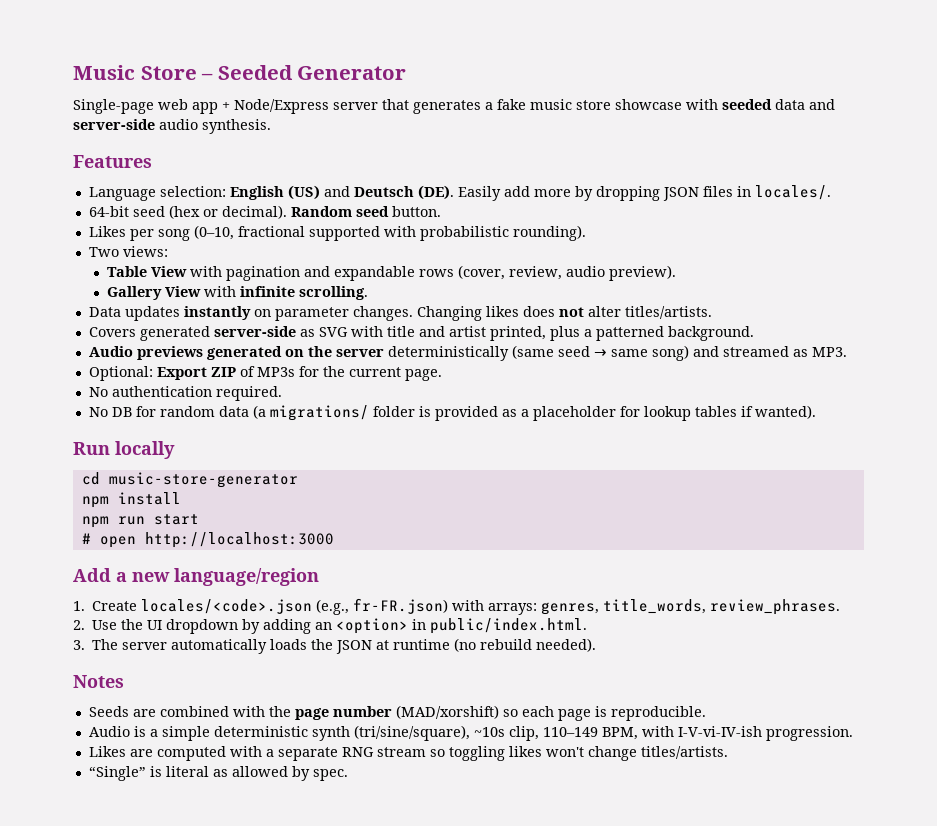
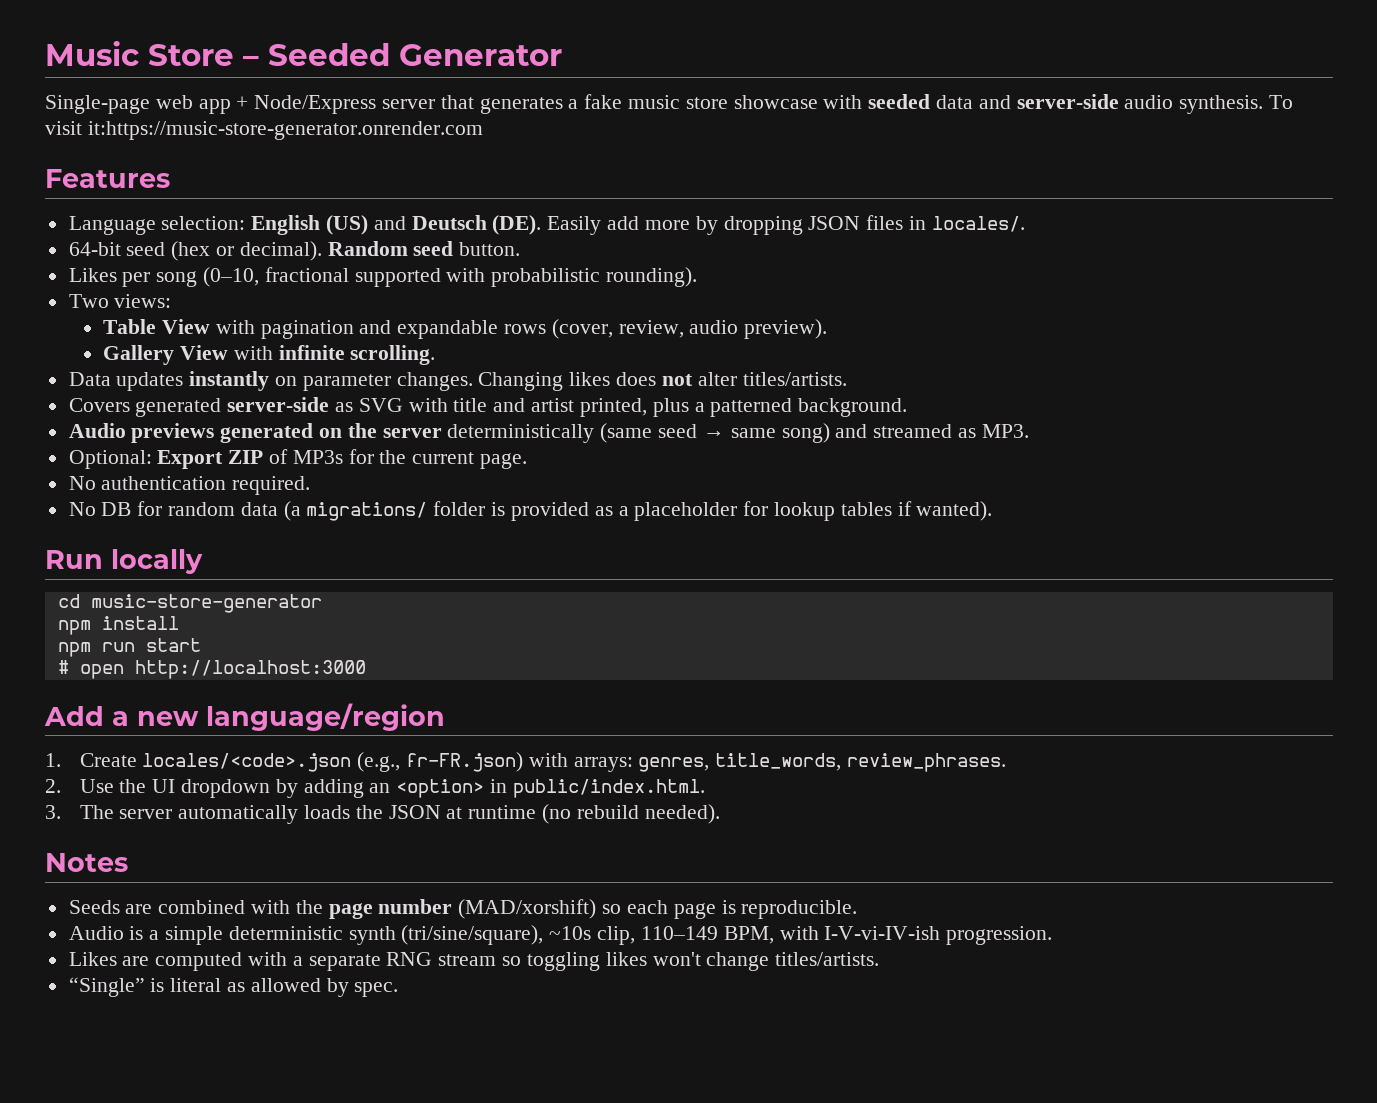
+ To visit it:https://music-store-generator.onrender.com

